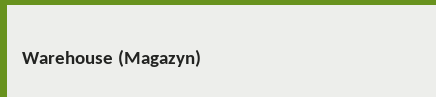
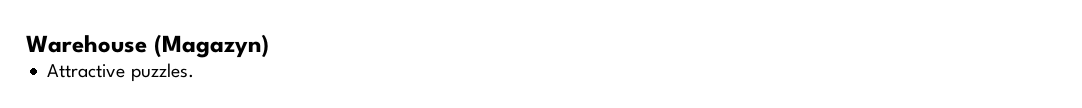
+ Attractive puzzles.

